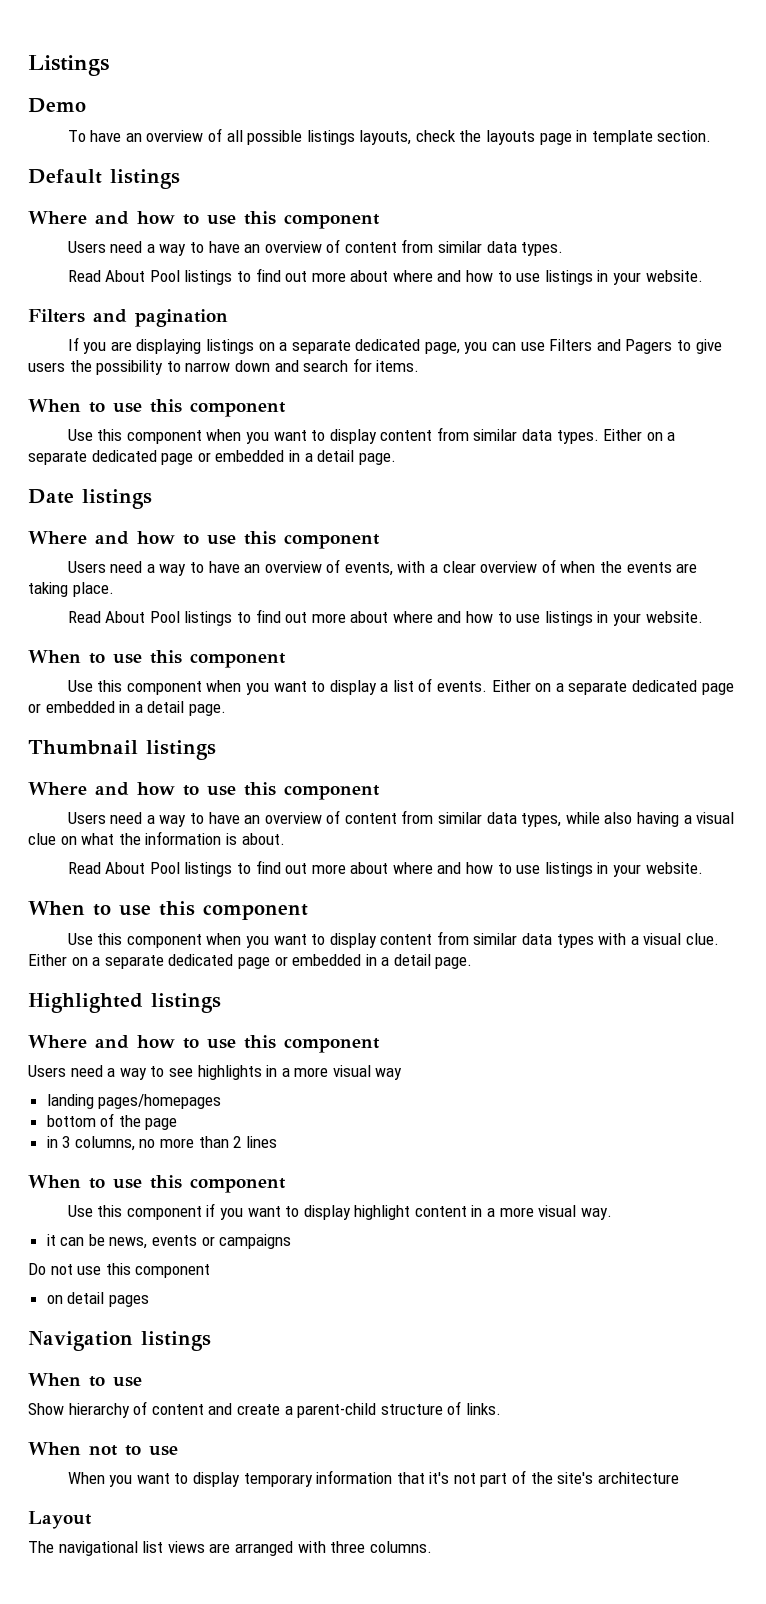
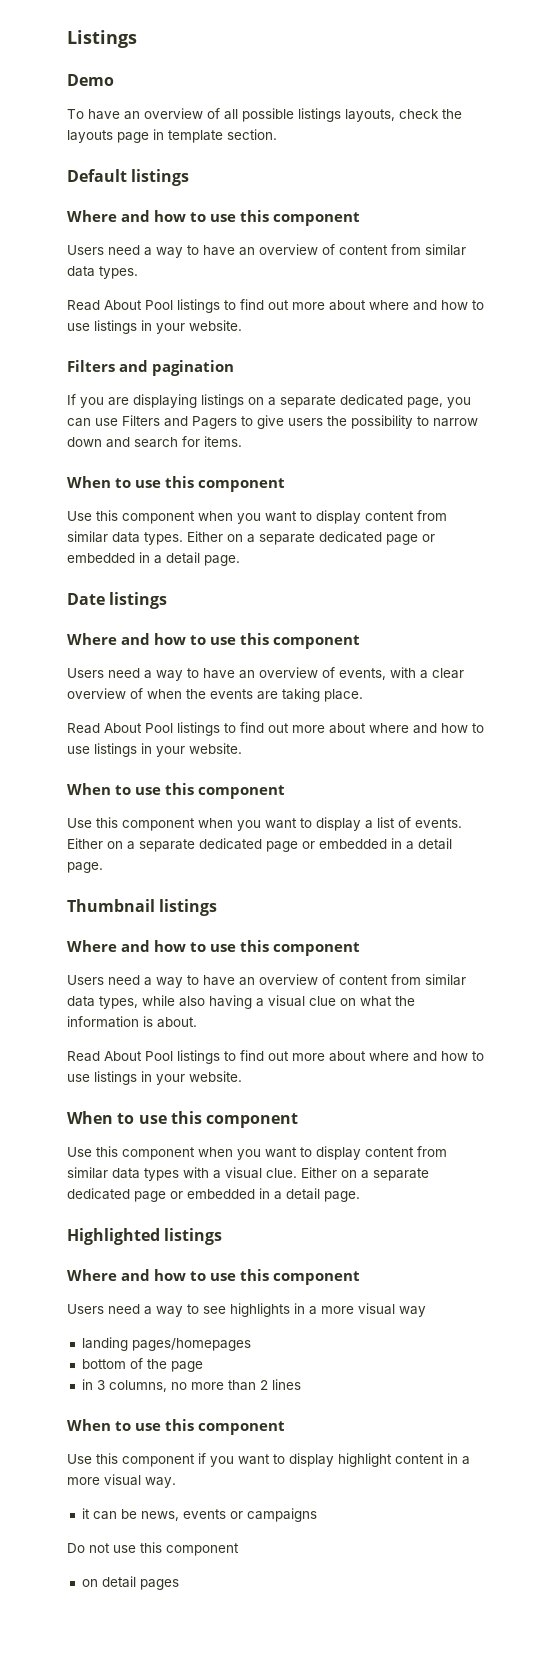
- Navigation listings
- When to use
- Show hierarchy of content and create a parent-child structure of links.
- When not to use
- When you want to display temporary information that it's not part of the site's architecture
- Layout
- The navigational list views are arranged with three columns.

